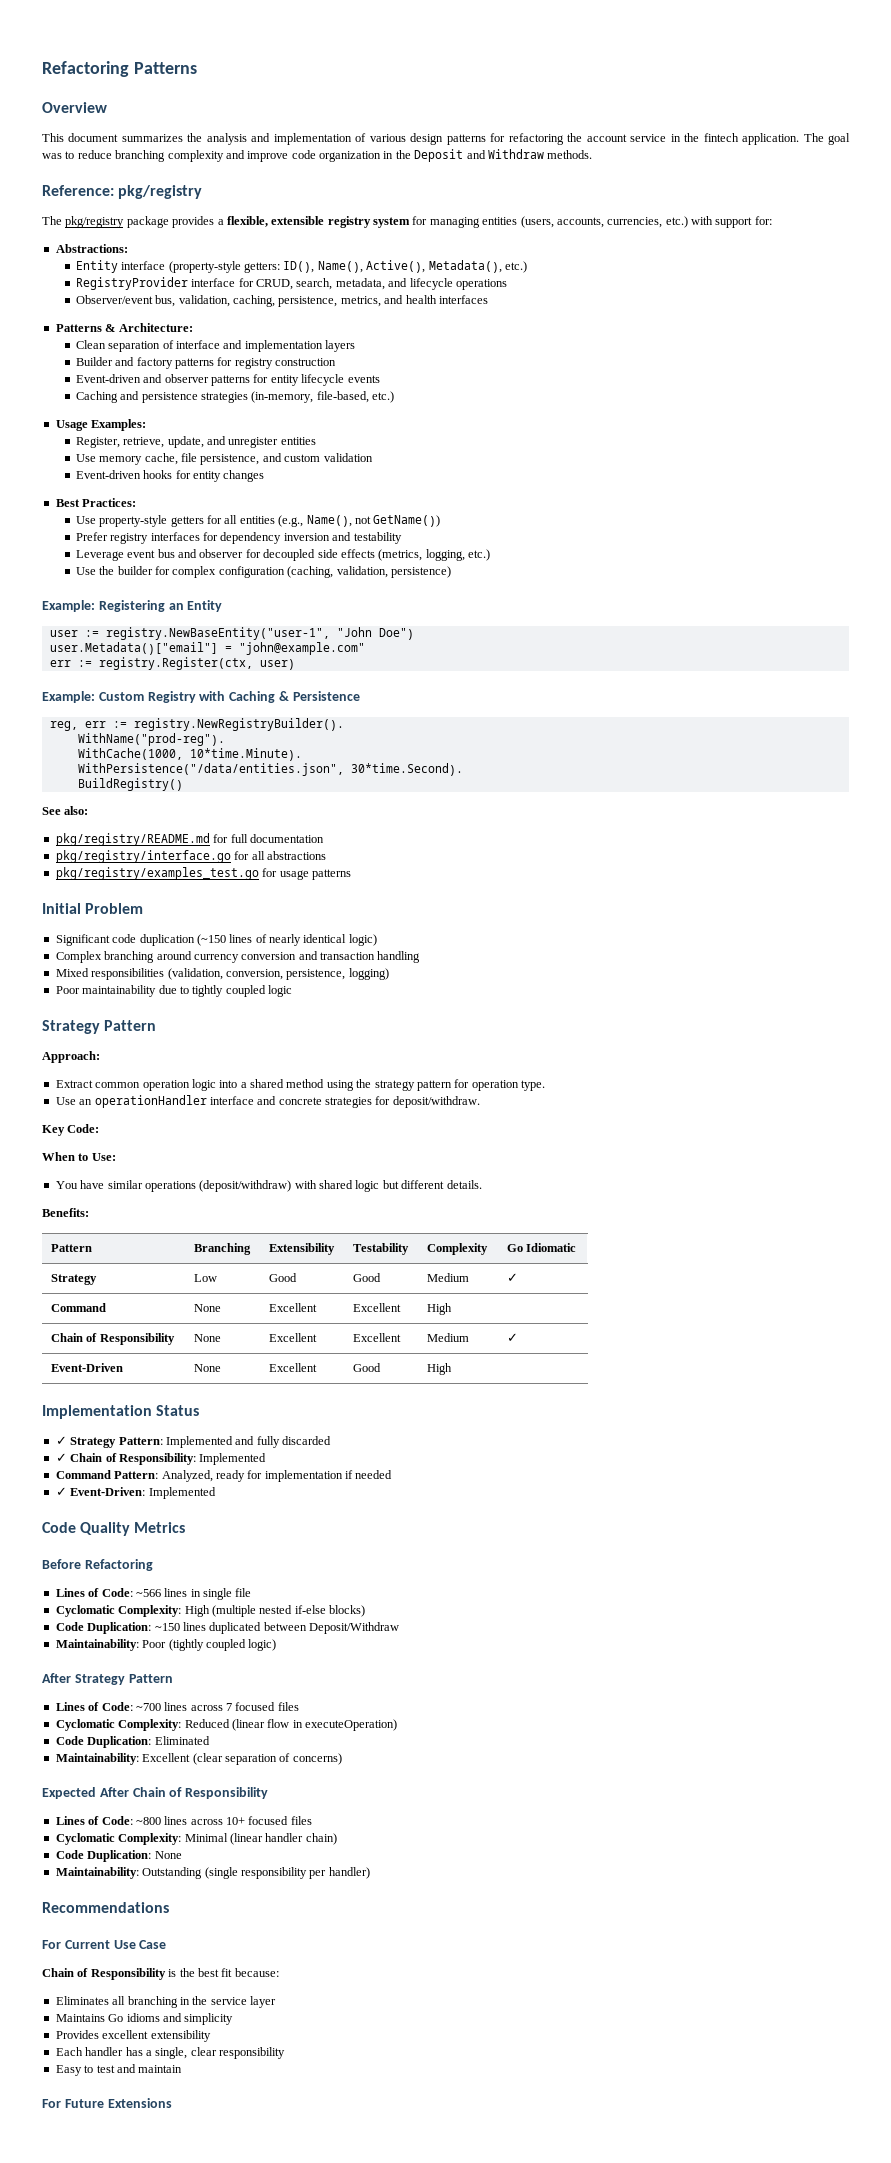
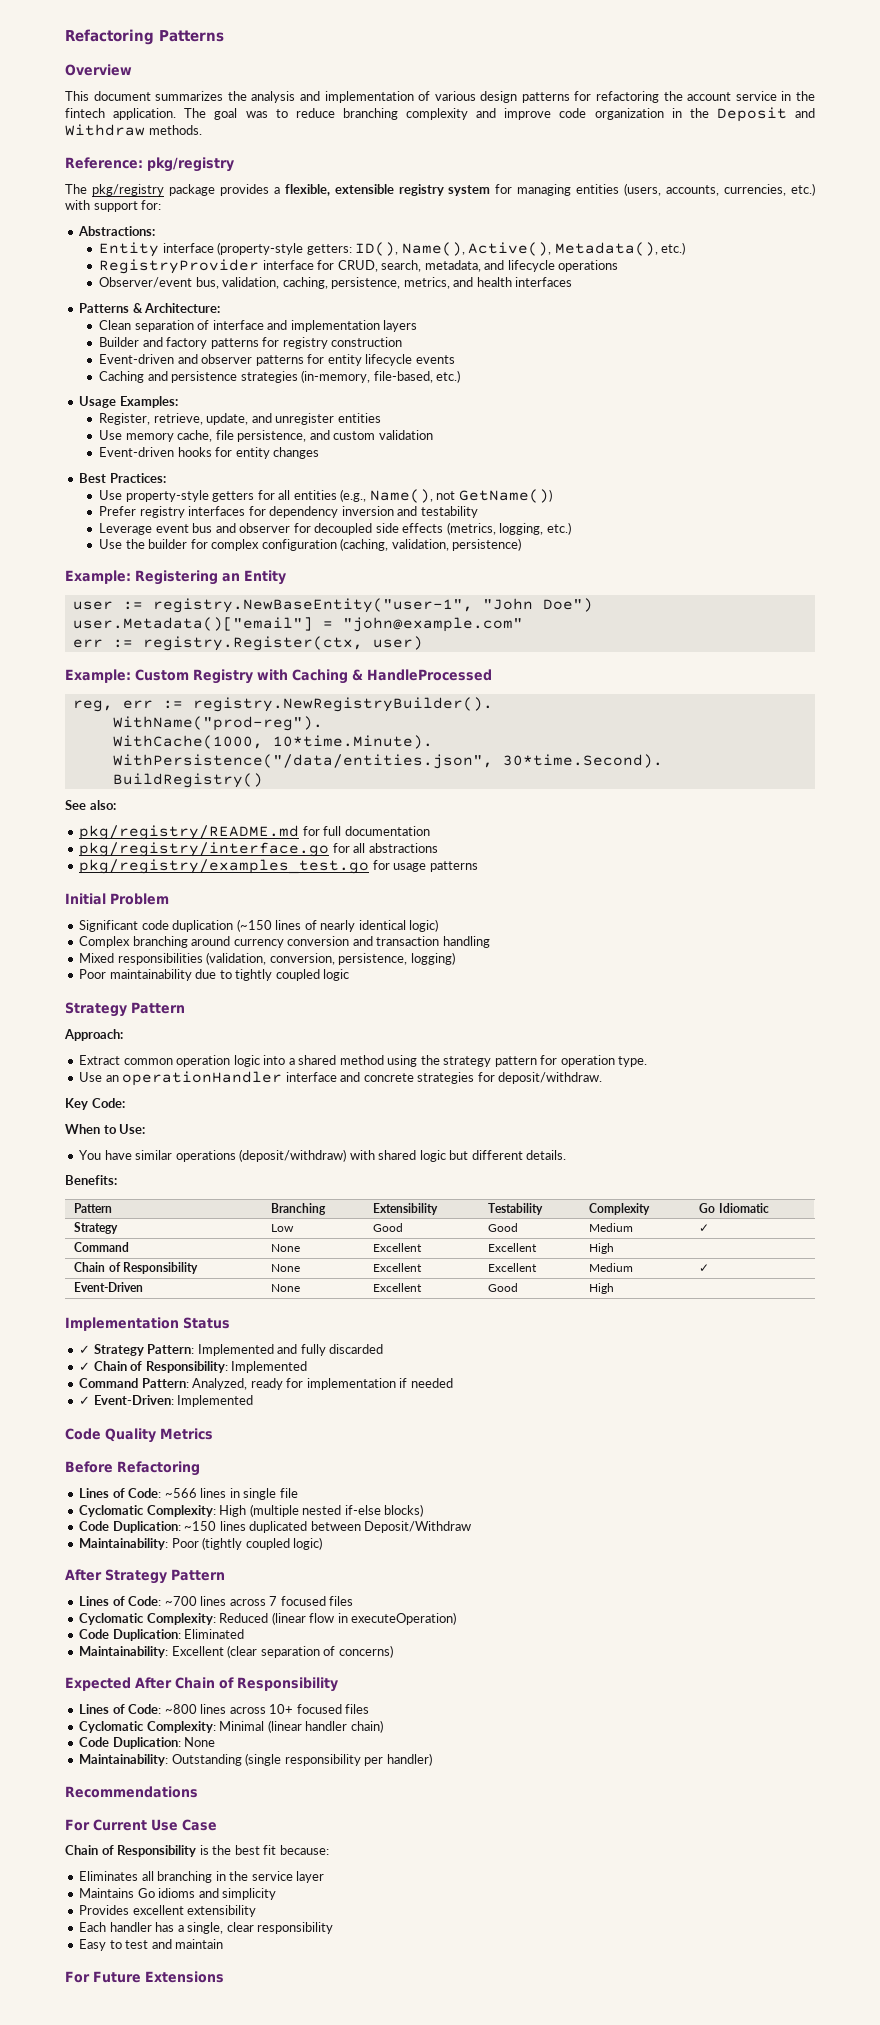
- Example: Custom Registry with Caching & Persistence
+ Example: Custom Registry with Caching & HandleProcessed

